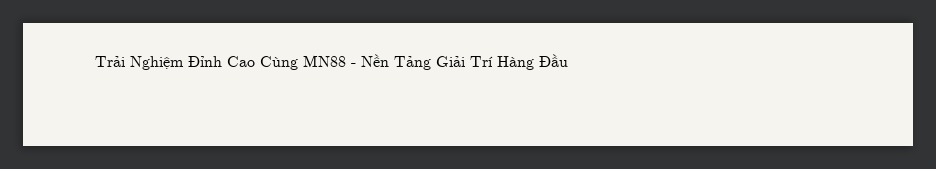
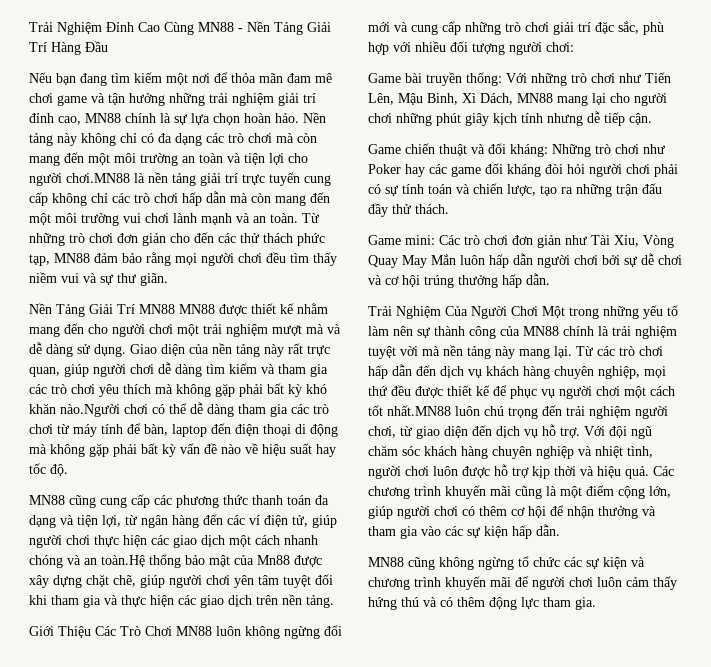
+ Nếu bạn đang tìm kiếm một nơi để thỏa mãn đam mê chơi game và tận hưởng những trải nghiệm giải trí đỉnh cao, MN88 chính là sự lựa chọn hoàn hảo. Nền tảng này không chỉ có đa dạng các trò chơi mà còn mang đến một môi trường an toàn và tiện lợi cho người chơi.MN88 là nền tảng giải trí trực tuyến cung cấp không chỉ các trò chơi hấp dẫn mà còn mang đến một môi trường vui chơi lành mạnh và an toàn. Từ những trò chơi đơn giản cho đến các thử thách phức tạp, MN88 đảm bảo rằng mọi người chơi đều tìm thấy niềm vui và sự thư giãn.
+ Nền Tảng Giải Trí MN88 MN88 được thiết kế nhằm mang đến cho người chơi một trải nghiệm mượt mà và dễ dàng sử dụng. Giao diện của nền tảng này rất trực quan, giúp người chơi dễ dàng tìm kiếm và tham gia các trò chơi yêu thích mà không gặp phải bất kỳ khó khăn nào.Người chơi có thể dễ dàng tham gia các trò chơi từ máy tính để bàn, laptop đến điện thoại di động mà không gặp phải bất kỳ vấn đề nào về hiệu suất hay tốc độ.
+ MN88 cũng cung cấp các phương thức thanh toán đa dạng và tiện lợi, từ ngân hàng đến các ví điện tử, giúp người chơi thực hiện các giao dịch một cách nhanh chóng và an toàn.Hệ thống bảo mật của Mn88 được xây dựng chặt chẽ, giúp người chơi yên tâm tuyệt đối khi tham gia và thực hiện các giao dịch trên nền tảng.
+ Giới Thiệu Các Trò Chơi MN88 luôn không ngừng đổi mới và cung cấp những trò chơi giải trí đặc sắc, phù hợp với nhiều đối tượng người chơi:
+ Game bài truyền thống: Với những trò chơi như Tiến Lên, Mậu Binh, Xì Dách, MN88 mang lại cho người chơi những phút giây kịch tính nhưng dễ tiếp cận.
+ Game chiến thuật và đối kháng: Những trò chơi như Poker hay các game đối kháng đòi hỏi người chơi phải có sự tính toán và chiến lược, tạo ra những trận đấu đầy thử thách.
+ Game mini: Các trò chơi đơn giản như Tài Xỉu, Vòng Quay May Mắn luôn hấp dẫn người chơi bởi sự dễ chơi và cơ hội trúng thưởng hấp dẫn.
+ Trải Nghiệm Của Người Chơi Một trong những yếu tố làm nên sự thành công của MN88 chính là trải nghiệm tuyệt vời mà nền tảng này mang lại. Từ các trò chơi hấp dẫn đến dịch vụ khách hàng chuyên nghiệp, mọi thứ đều được thiết kế để phục vụ người chơi một cách tốt nhất.MN88 luôn chú trọng đến trải nghiệm người chơi, từ giao diện đến dịch vụ hỗ trợ. Với đội ngũ chăm sóc khách hàng chuyên nghiệp và nhiệt tình, người chơi luôn được hỗ trợ kịp thời và hiệu quả. Các chương trình khuyến mãi cũng là một điểm cộng lớn, giúp người chơi có thêm cơ hội để nhận thưởng và tham gia vào các sự kiện hấp dẫn.
+ MN88 cũng không ngừng tổ chức các sự kiện và chương trình khuyến mãi để người chơi luôn cảm thấy hứng thú và có thêm động lực tham gia.

